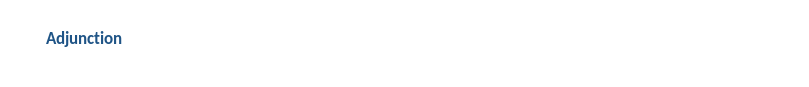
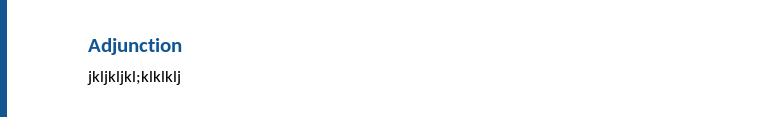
+ jkljkljkl;klklklj

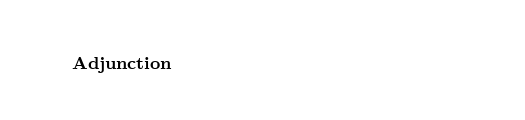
- jkljkljkl;klklklj

